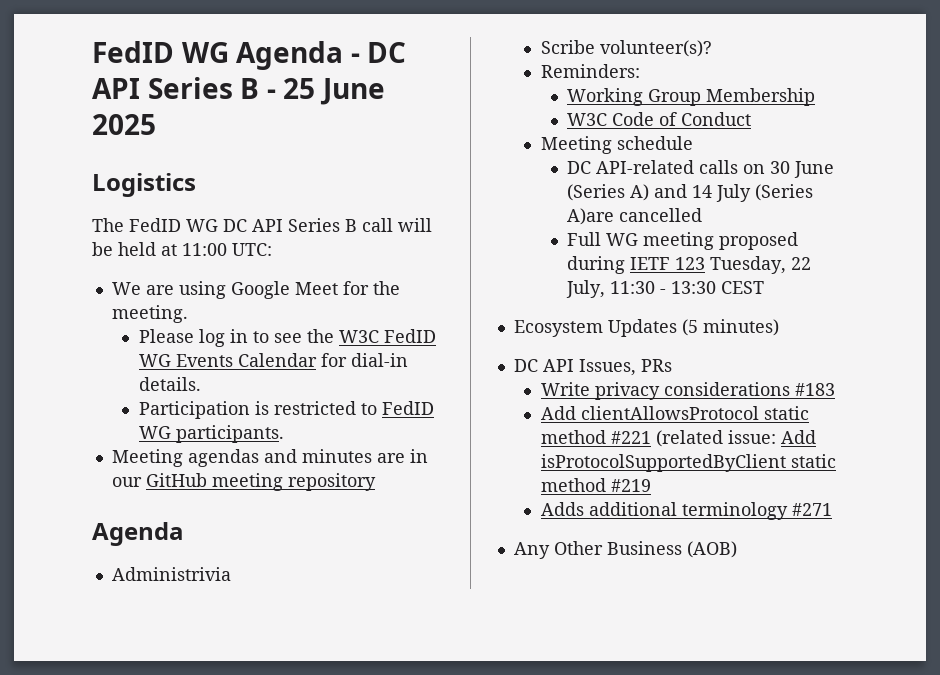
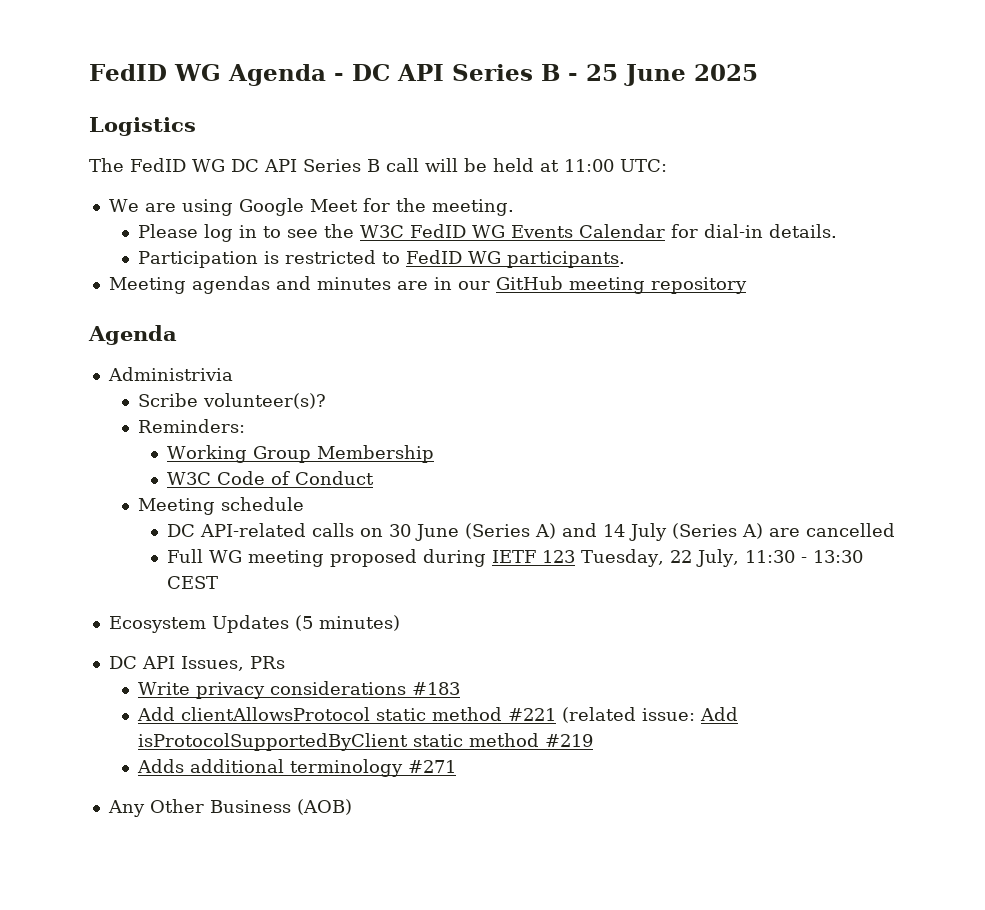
- DC API-related calls on 30 June (Series A) and 14 July (Series A)are cancelled
+ DC API-related calls on 30 June (Series A) and 14 July (Series A) are cancelled

